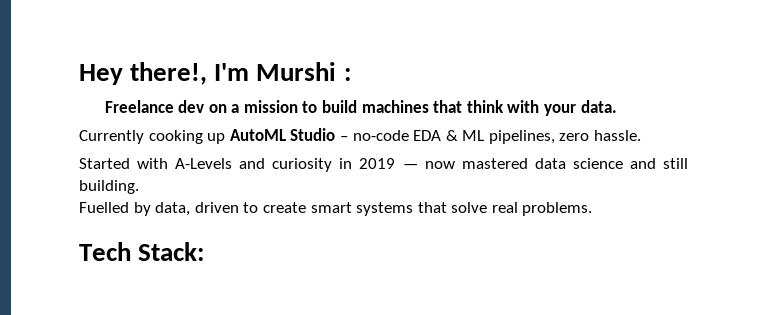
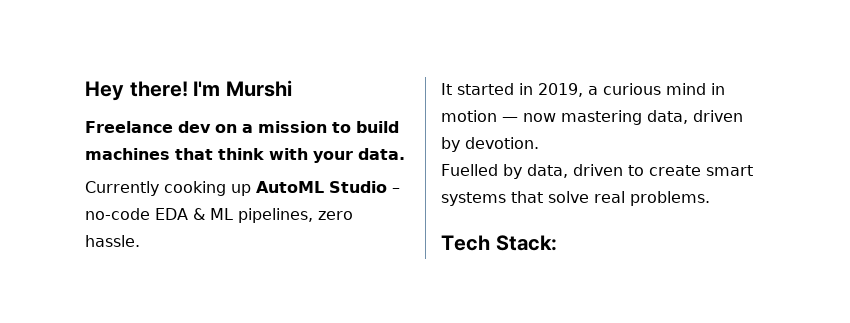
- Hey there!, I'm Murshi :
+ Hey there! I'm Murshi
- Started with A-Levels and curiosity in 2019 — now mastered data science and still building.
+ It started in 2019, a curious mind in motion — now mastering data, driven by devotion.

